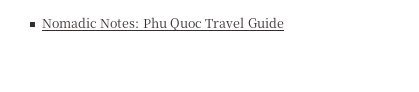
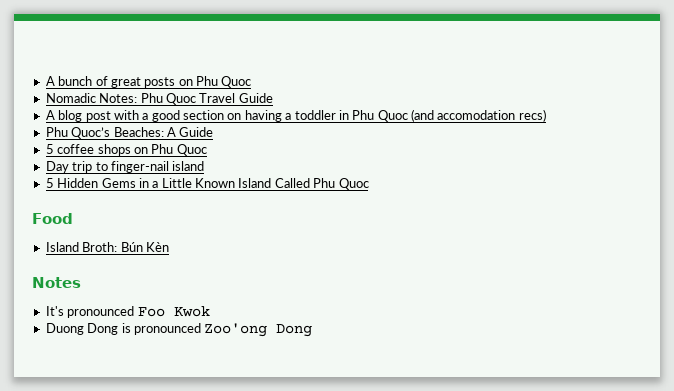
+ A bunch of great posts on Phu Quoc
+ A blog post with a good section on having a toddler in Phu Quoc (and accomodation recs)
+ Phu Quoc’s Beaches: A Guide
+ 5 coffee shops on Phu Quoc
+ Day trip to finger-nail island
+ 5 Hidden Gems in a Little Known Island Called Phu Quoc
+ Food
+ Island Broth: Bún Kèn
+ Notes
+ It's pronounced Foo Kwok
+ Duong Dong is pronounced Zoo'ong Dong

